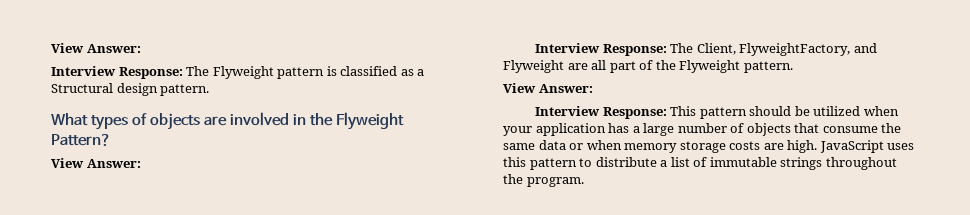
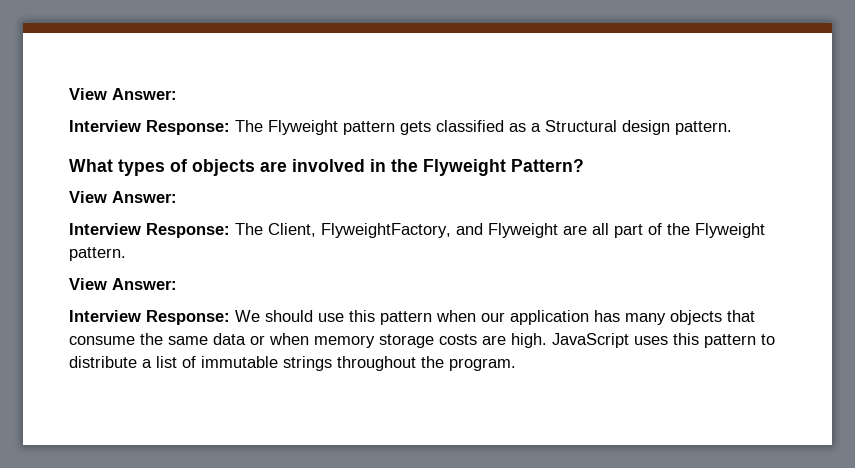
- Interview Response: The Flyweight pattern is classified as a Structural design pattern.
+ Interview Response: The Flyweight pattern gets classified as a Structural design pattern.
- Interview Response: This pattern should be utilized when your application has a large number of objects that consume the same data or when memory storage costs are high.
+ Interview Response: We should use this pattern when our application has many objects that consume the same data or when memory storage costs are high.

